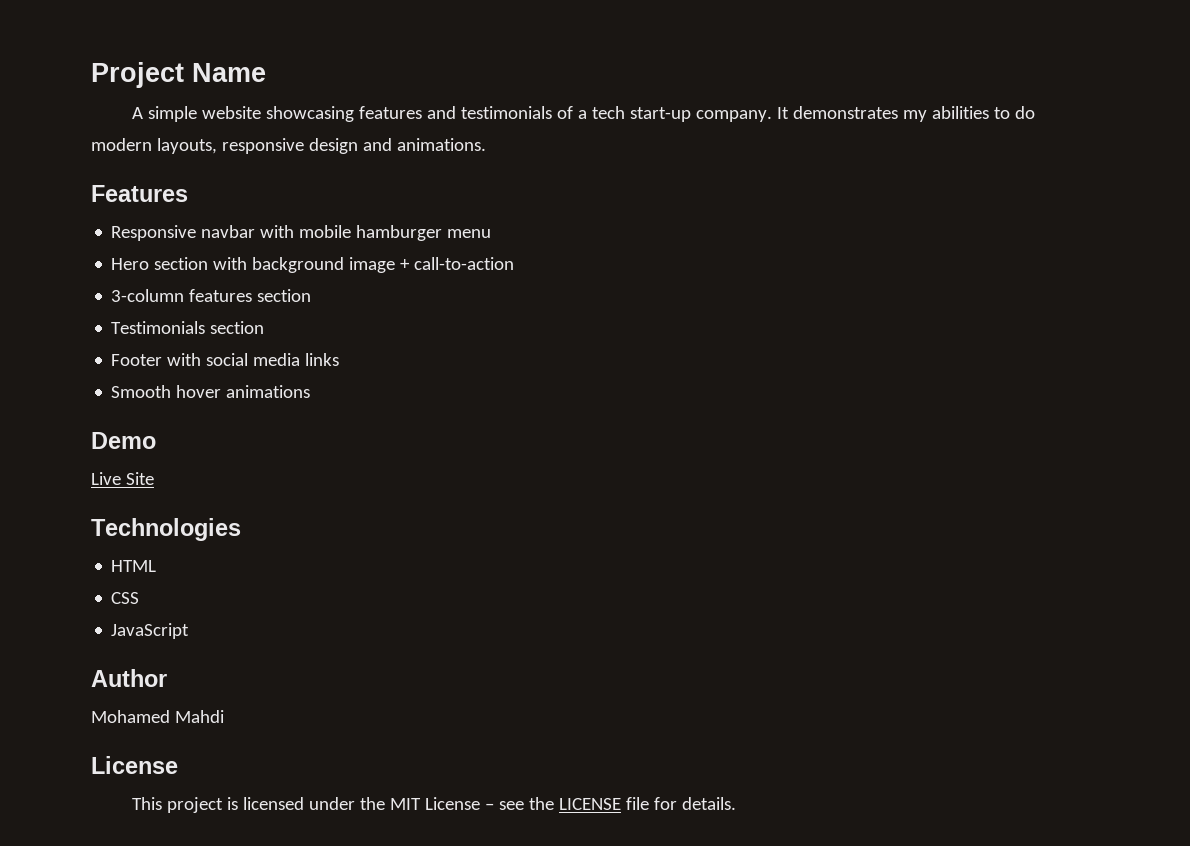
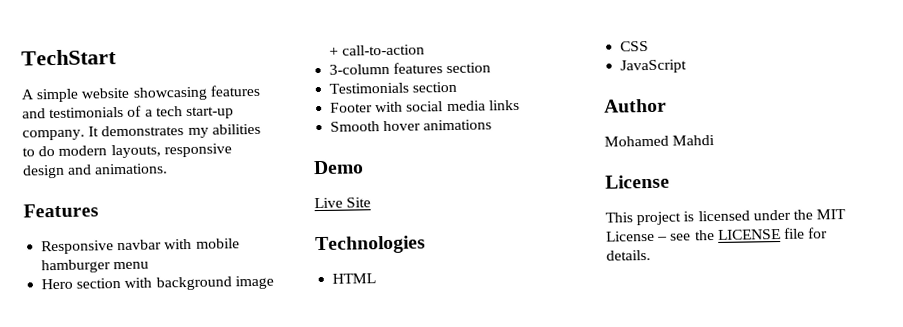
- Project Name
+ TechStart

